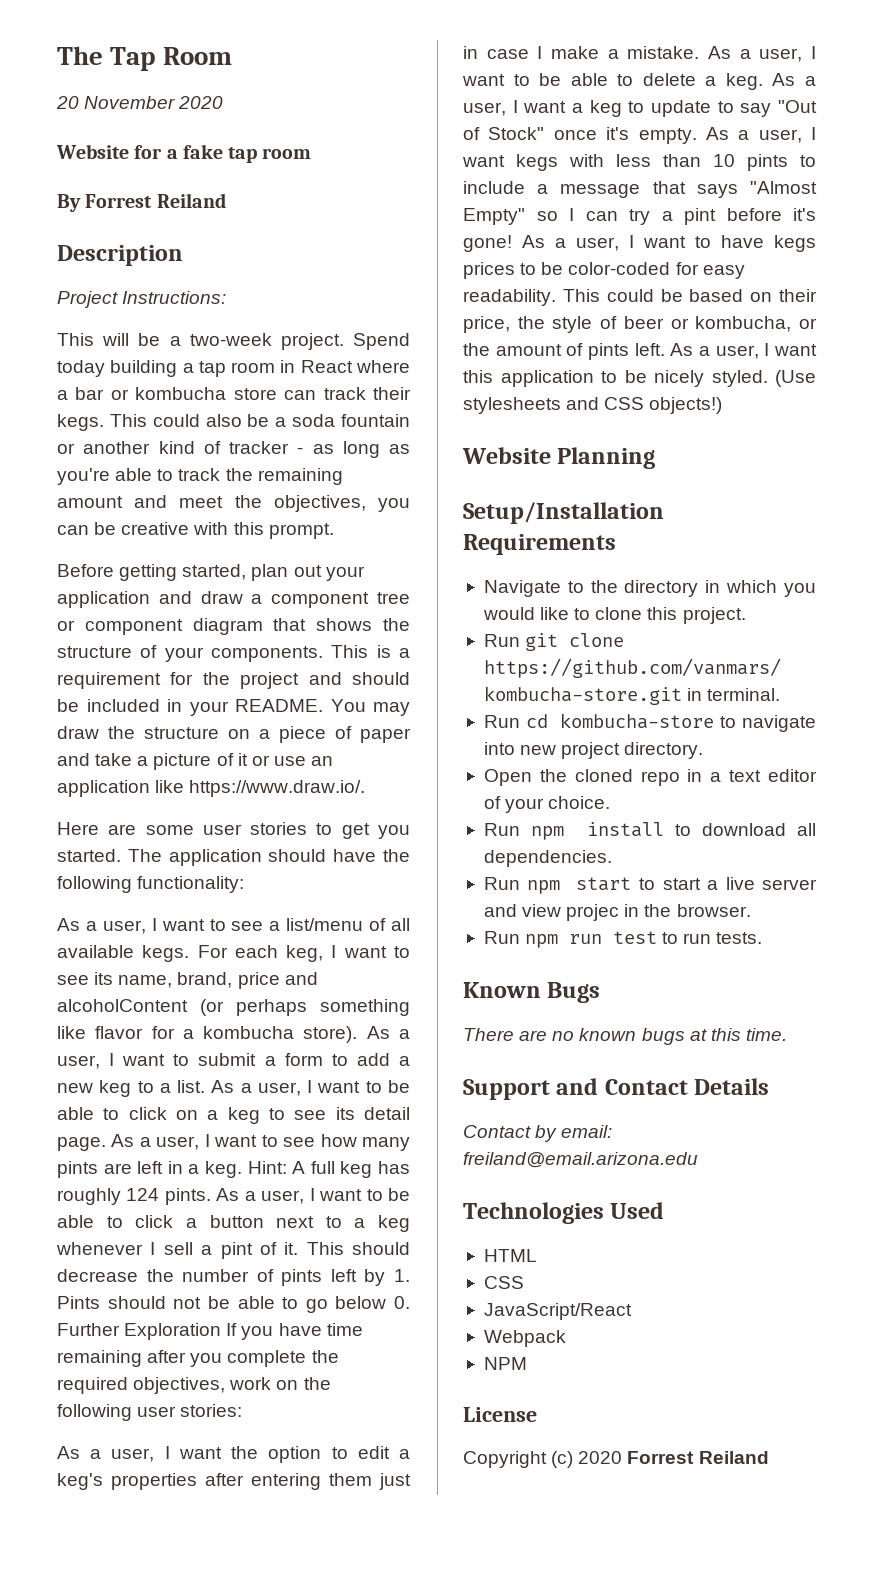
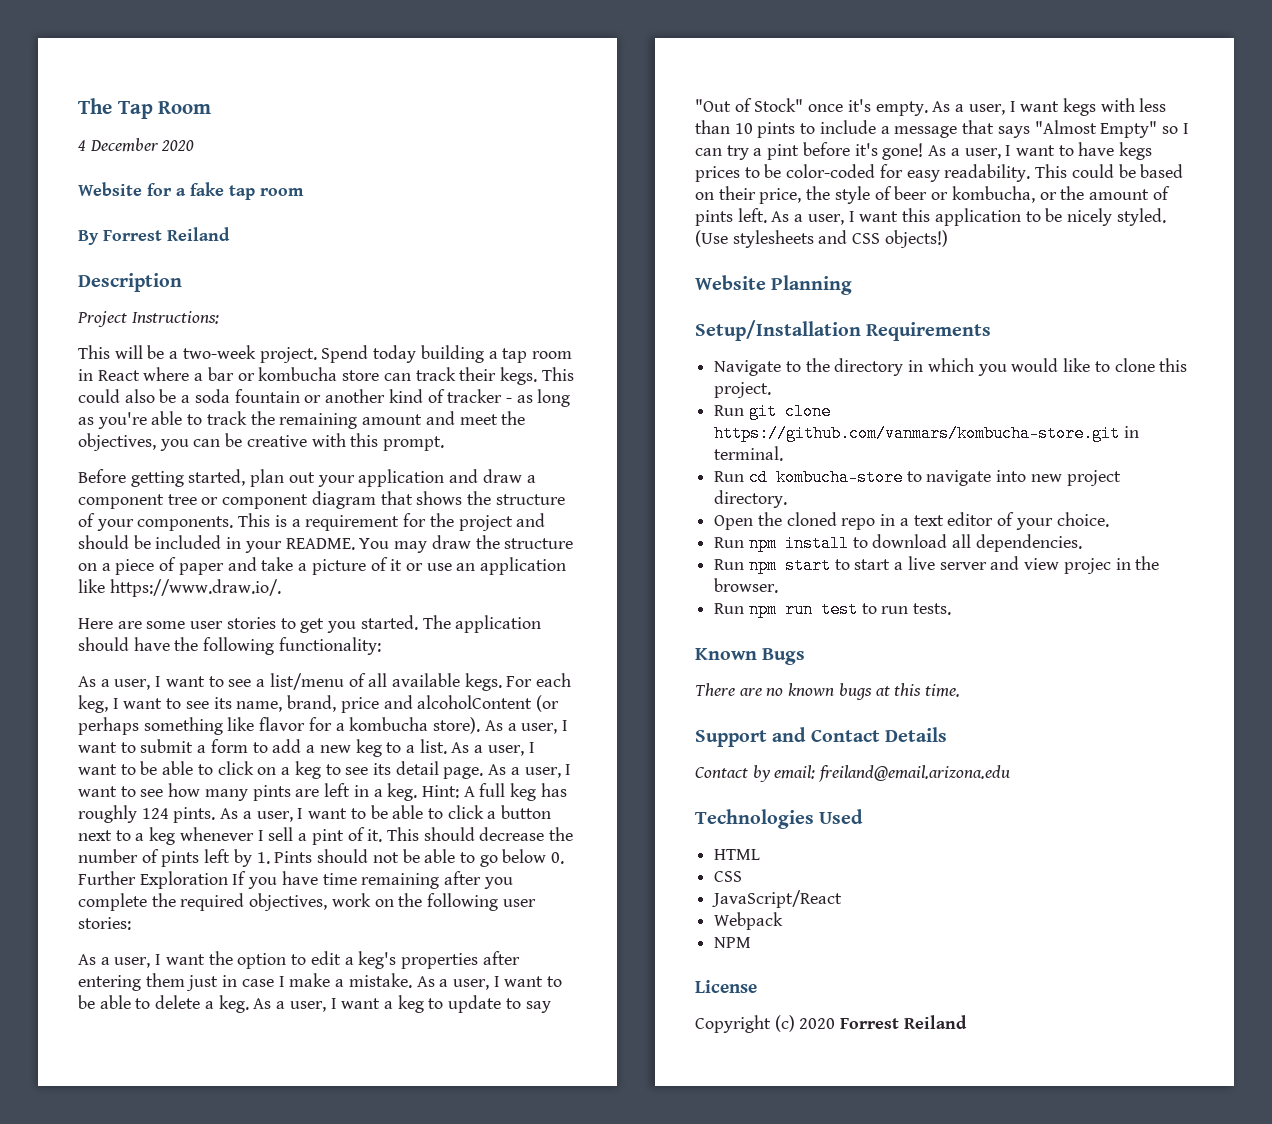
- 20 November 2020
+ 4 December 2020

